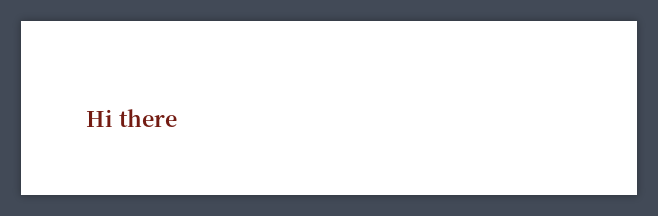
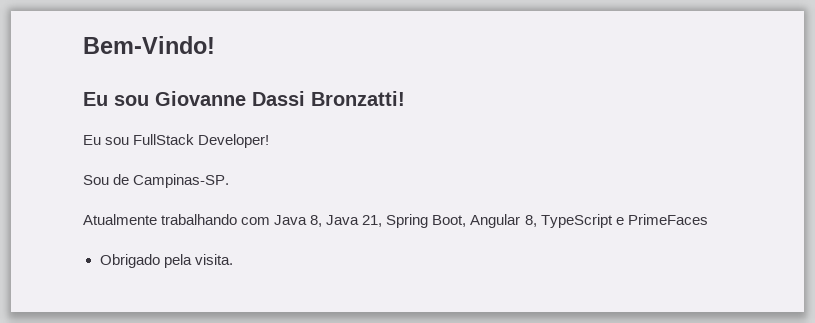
- Hi there
+ Bem-Vindo!
+ Eu sou Giovanne Dassi Bronzatti!
+ Eu sou FullStack Developer!
+ Sou de Campinas-SP.
+ Atualmente trabalhando com Java 8, Java 21, Spring Boot, Angular 8, TypeScript e PrimeFaces
+ Obrigado pela visita.

